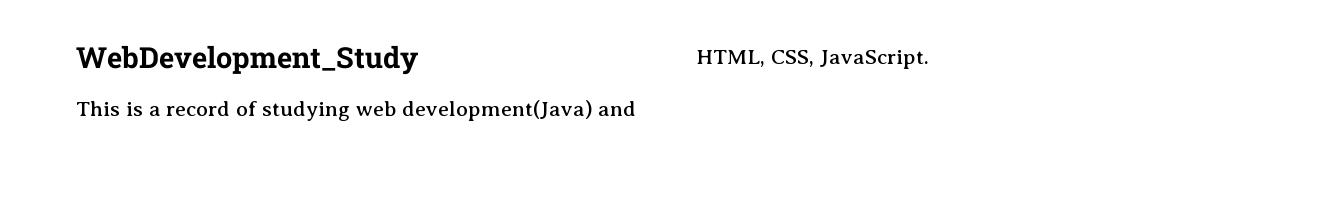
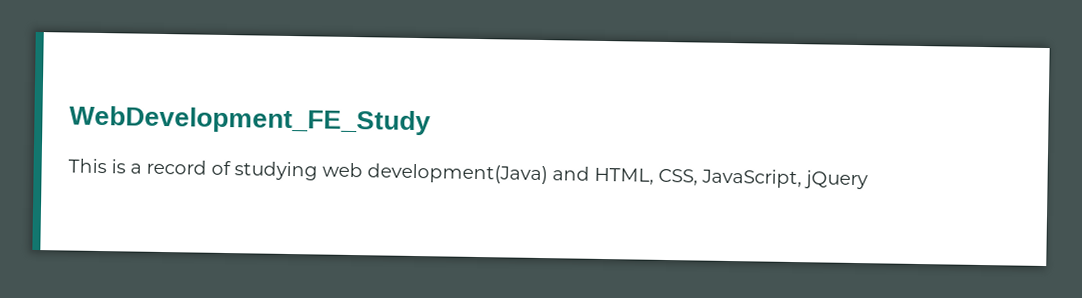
- WebDevelopment_Study
+ WebDevelopment_FE_Study
- This is a record of studying web development(Java) and HTML, CSS, JavaScript.
+ This is a record of studying web development(Java) and HTML, CSS, JavaScript, jQuery

